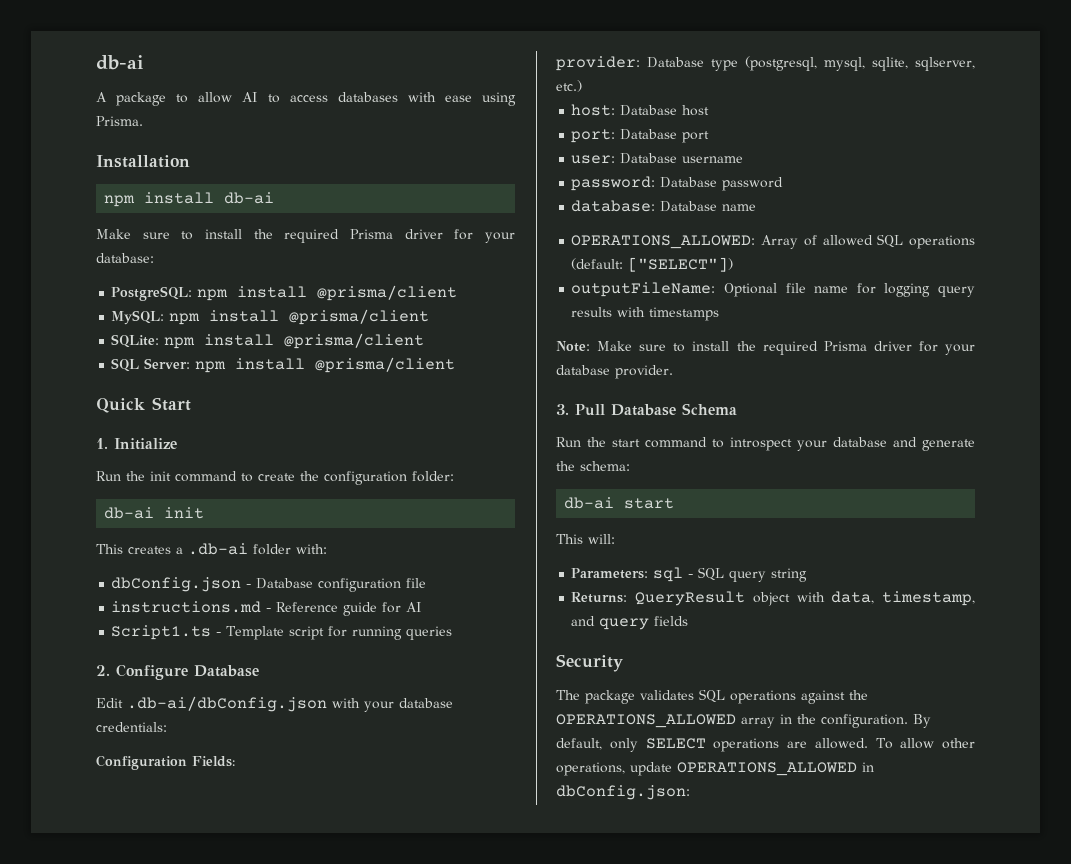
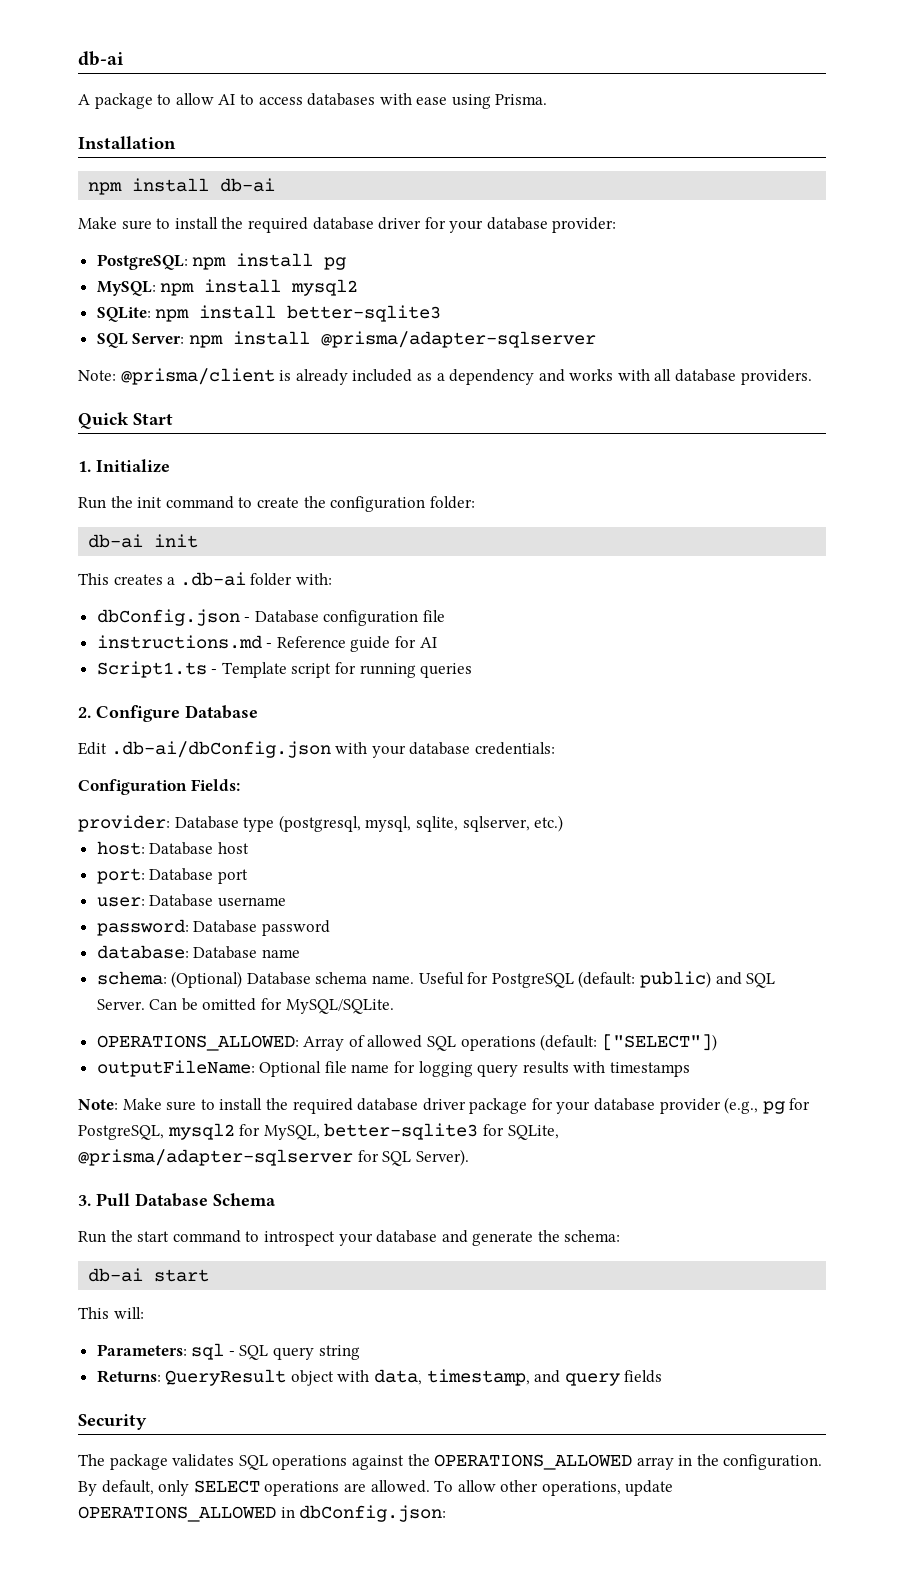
- Make sure to install the required Prisma driver for your database:
+ Make sure to install the required database driver for your database provider:
- PostgreSQL: npm install @prisma/client
+ PostgreSQL: npm install pg
- MySQL: npm install @prisma/client
+ MySQL: npm install mysql2
- SQLite: npm install @prisma/client
+ SQLite: npm install better-sqlite3
- SQL Server: npm install @prisma/client
+ SQL Server: npm install @prisma/adapter-sqlserver
+ Note: @prisma/client is already included as a dependency and works with all database providers.
+ schema: (Optional) Database schema name. Useful for PostgreSQL (default: public) and SQL Server. Can be omitted for MySQL/SQLite.
- Note: Make sure to install the required Prisma driver for your database provider.
+ Note: Make sure to install the required database driver package for your database provider (e.g., pg for PostgreSQL, mysql2 for MySQL, better-sqlite3 for SQLite, @prisma/adapter-sqlserver for SQL Server).

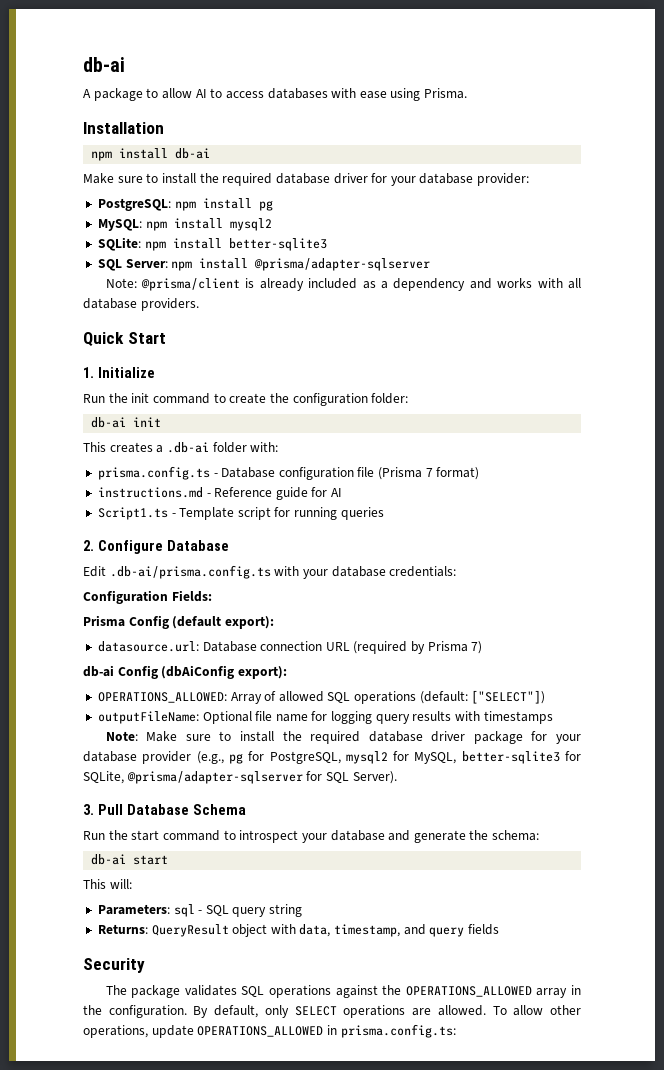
- dbConfig.json - Database configuration file
+ prisma.config.ts - Database configuration file (Prisma 7 format)
- Edit .db-ai/dbConfig.json with your database credentials:
+ Edit .db-ai/prisma.config.ts with your database credentials:
- provider: Database type (postgresql, mysql, sqlite, sqlserver, etc.)
- host: Database host
- port: Database port
- user: Database username
- password: Database password
- database: Database name
- schema: (Optional) Database schema name. Useful for PostgreSQL (default: public) and SQL Server. Can be omitted for MySQL/SQLite.
+ Prisma Config (default export):
+ datasource.url: Database connection URL (required by Prisma 7)
+ db-ai Config (dbAiConfig export):
- To allow other operations, update OPERATIONS_ALLOWED in dbConfig.json:
+ To allow other operations, update OPERATIONS_ALLOWED in prisma.config.ts:

